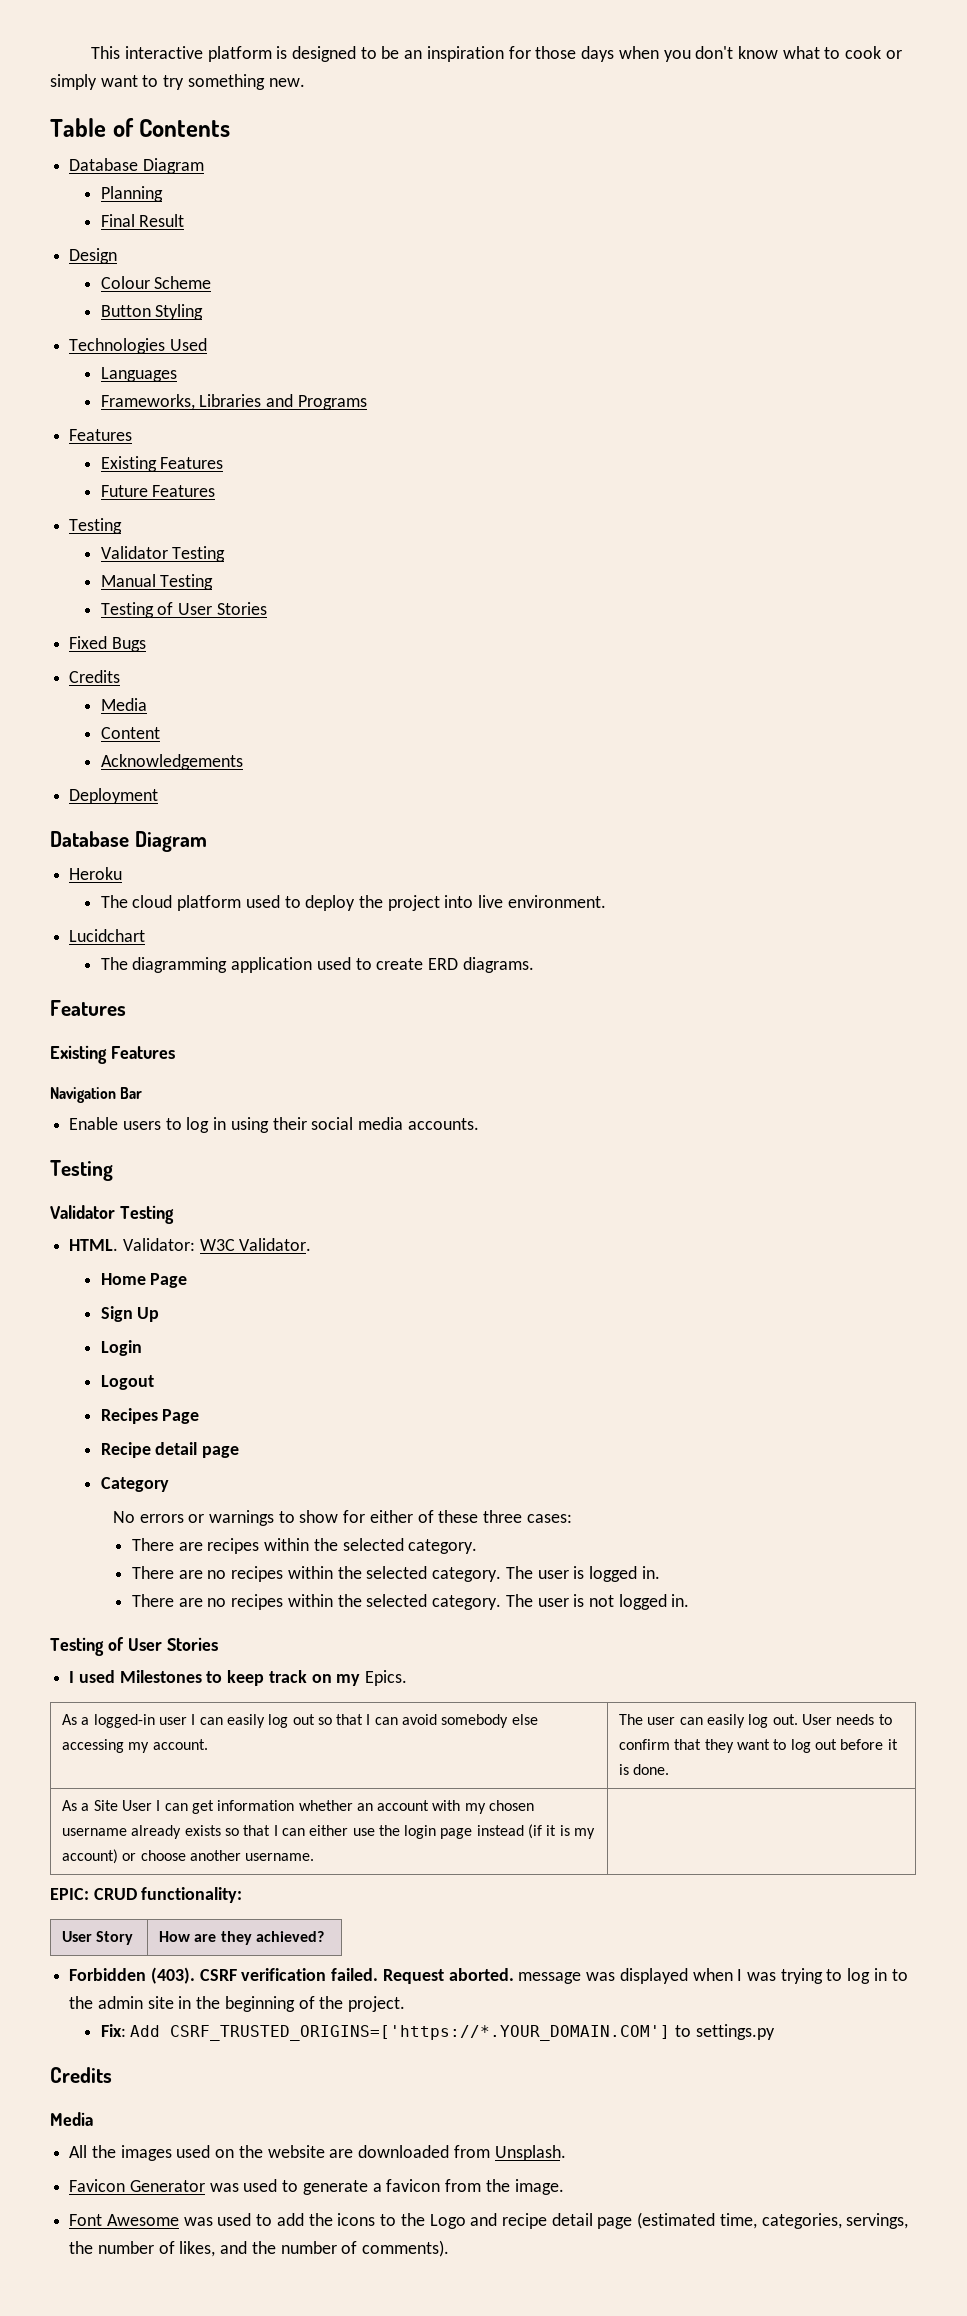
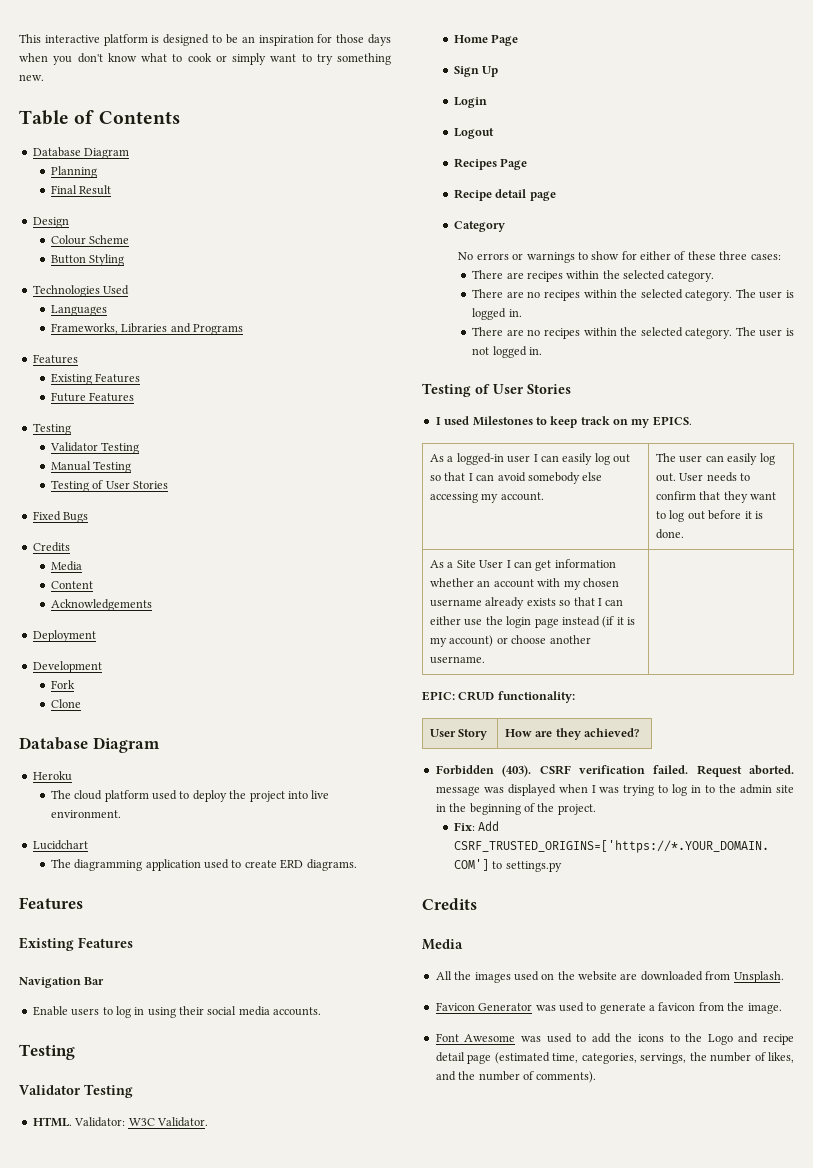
+ Development
+ Fork
+ Clone
- I used Milestones to keep track on my Epics.
+ I used Milestones to keep track on my EPICS.

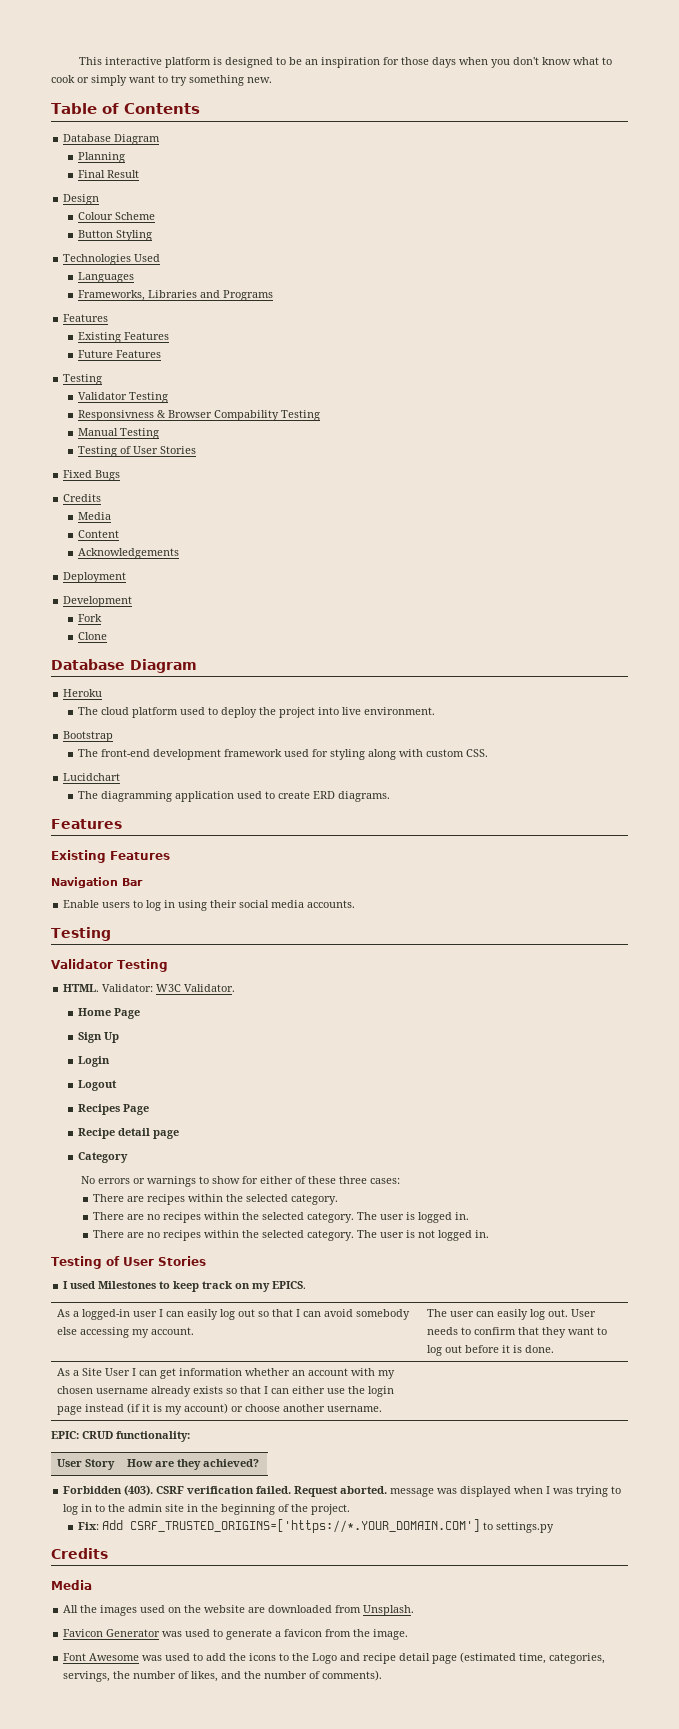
+ Responsivness & Browser Compability Testing
+ Bootstrap
+ The front-end development framework used for styling along with custom CSS.

